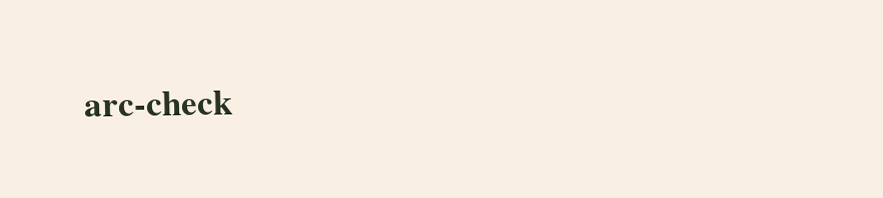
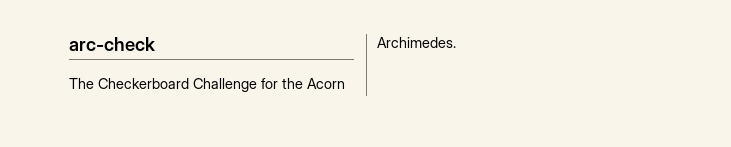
+ The Checkerboard Challenge for the Acorn Archimedes.

